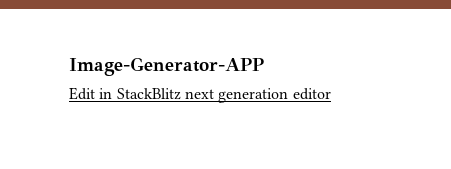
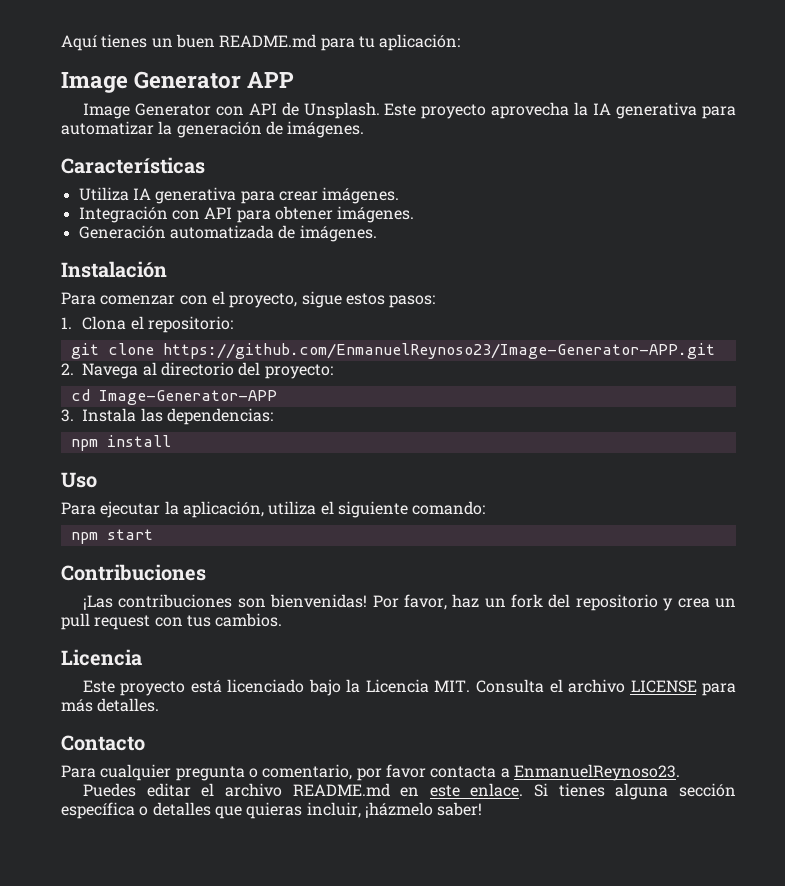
- Image-Generator-APP
- Edit in StackBlitz next generation editor
+ Aquí tienes un buen README.md para tu aplicación:
+ Image Generator APP
+ Image Generator con API de Unsplash. Este proyecto aprovecha la IA generativa para automatizar la generación de imágenes.
+ Características
+ Utiliza IA generativa para crear imágenes.
+ Integración con API para obtener imágenes.
+ Generación automatizada de imágenes.
+ Instalación
+ Para comenzar con el proyecto, sigue estos pasos:
+ 1. Clona el repositorio:
+ git clone https://github.com/EnmanuelReynoso23/Image-Generator-APP.git
+ 2. Navega al directorio del proyecto:
+ cd Image-Generator-APP
+ 3. Instala las dependencias:
+ npm install
+ Uso
+ Para ejecutar la aplicación, utiliza el siguiente comando:
+ npm start
+ Contribuciones
+ ¡Las contribuciones son bienvenidas! Por favor, haz un fork del repositorio y crea un pull request con tus cambios.
+ Licencia
+ Este proyecto está licenciado bajo la Licencia MIT. Consulta el archivo LICENSE para más detalles.
+ Contacto
+ Para cualquier pregunta o comentario, por favor contacta a EnmanuelReynoso23.
+ Puedes editar el archivo README.md en este enlace. Si tienes alguna sección específica o detalles que quieras incluir, ¡házmelo saber!

